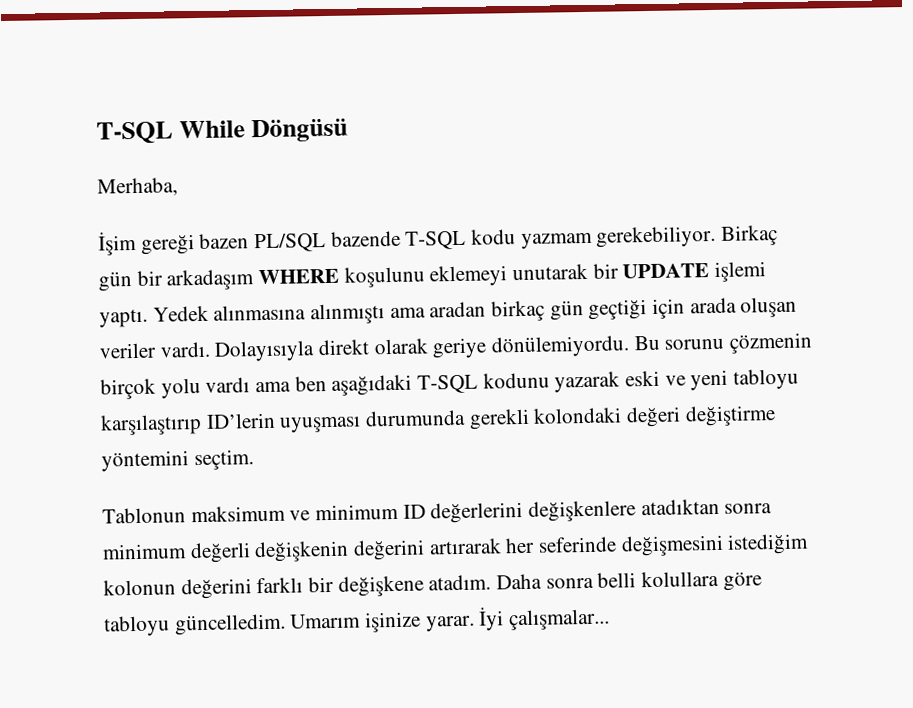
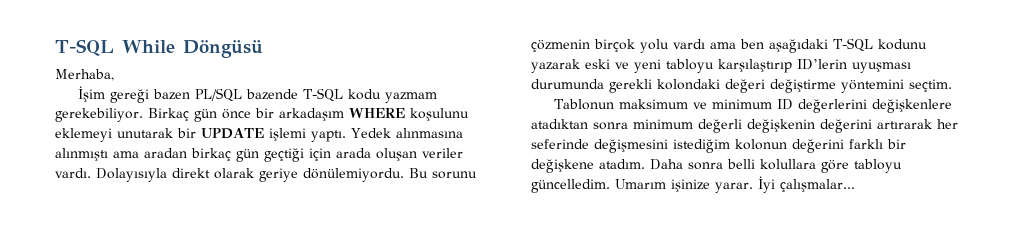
- Birkaç gün bir arkadaşım WHERE koşulunu eklemeyi unutarak bir UPDATE işlemi yaptı.
+ Birkaç gün önce bir arkadaşım WHERE koşulunu eklemeyi unutarak bir UPDATE işlemi yaptı.

